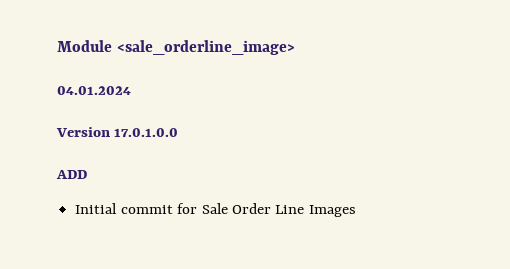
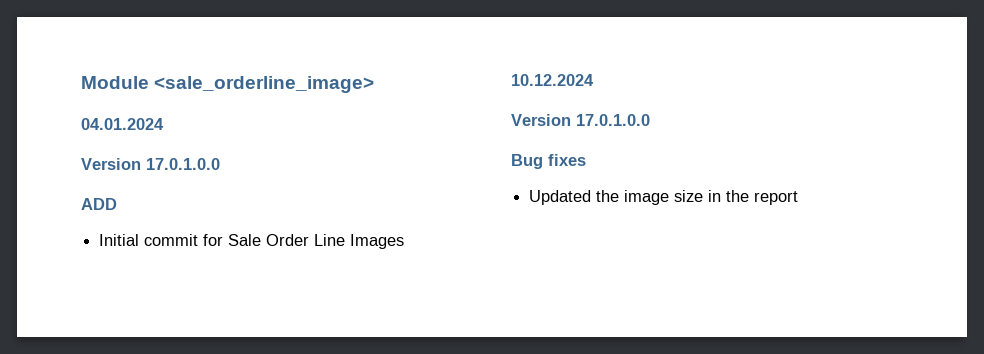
+ 10.12.2024
+ Version 17.0.1.0.0
+ Bug fixes
+ Updated the image size in the report

